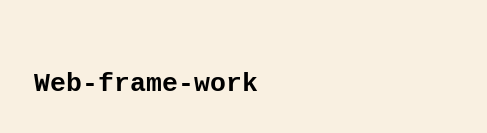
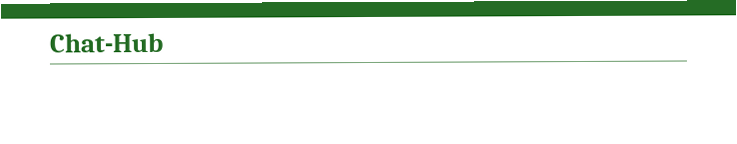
- Web-frame-work
+ Chat-Hub

